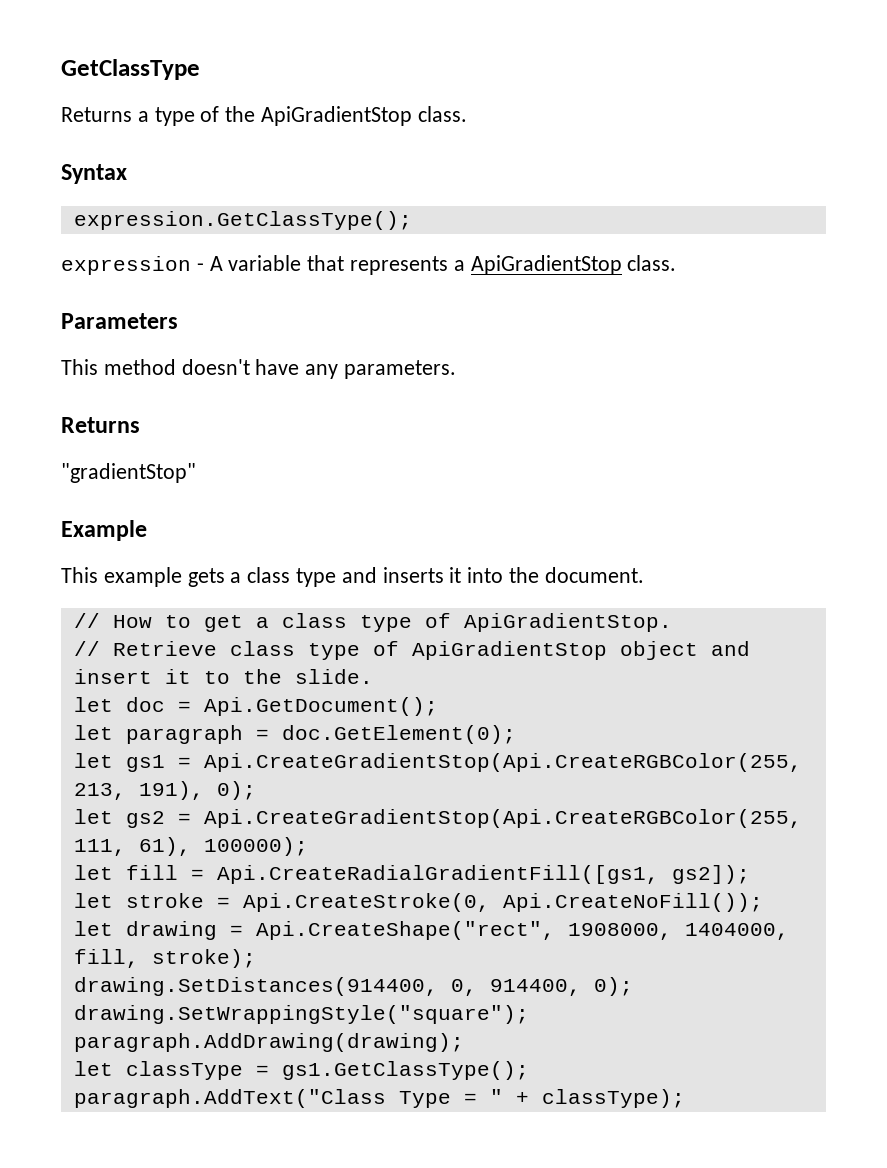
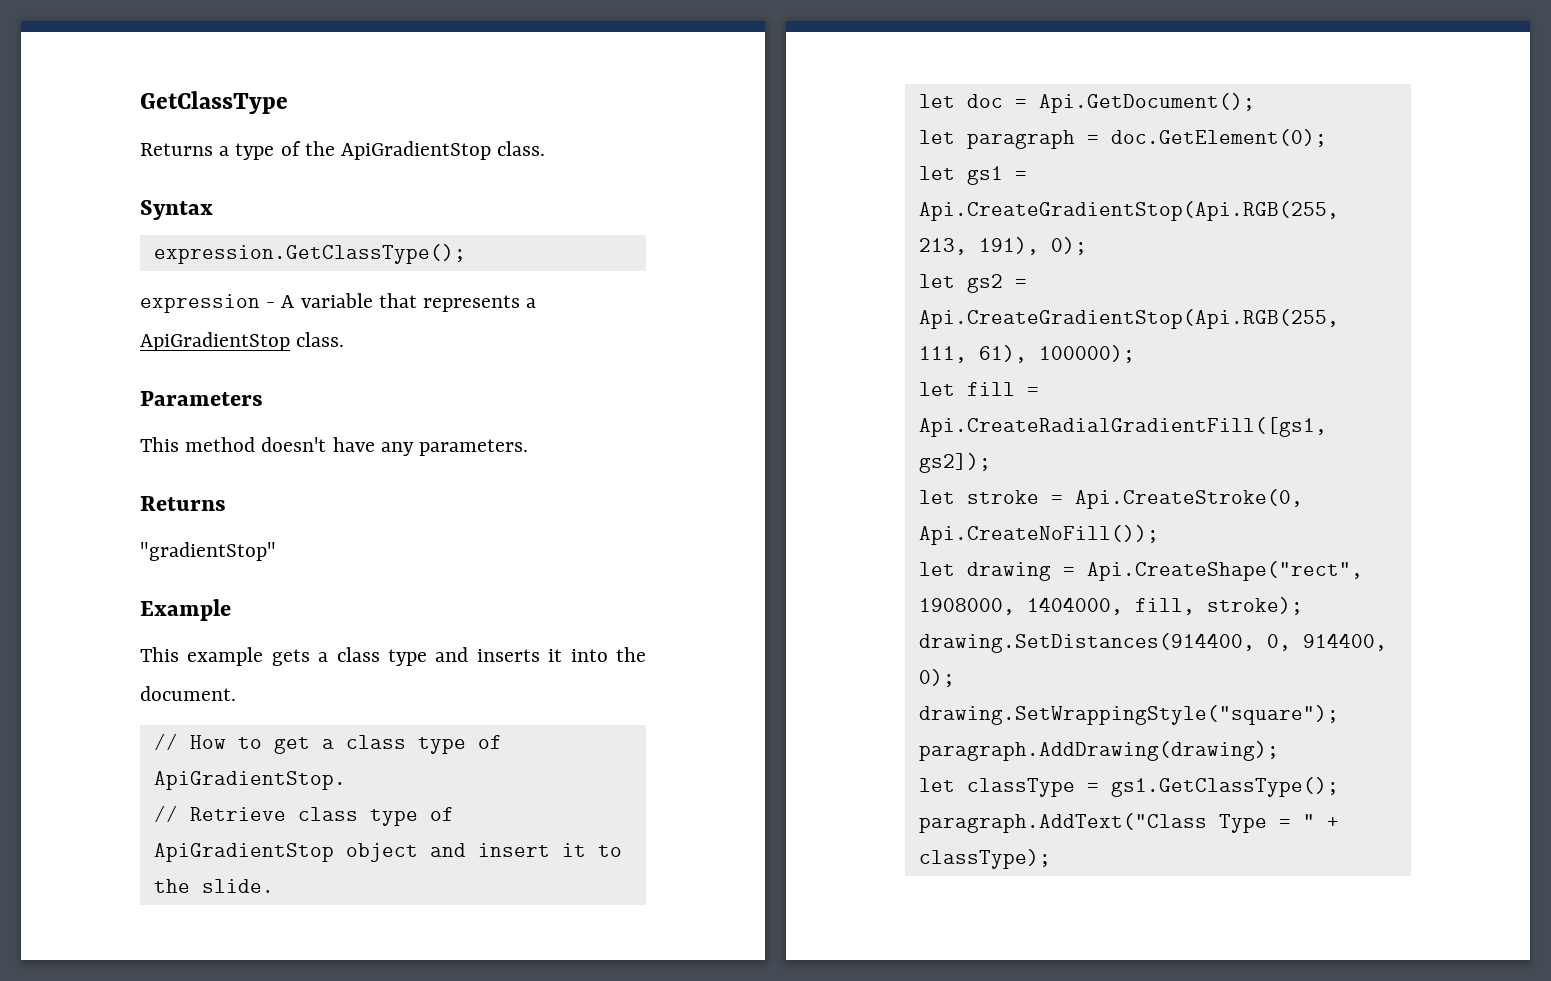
- let gs1 = Api.CreateGradientStop(Api.CreateRGBColor(255, 213, 191), 0);
+ let gs1 = Api.CreateGradientStop(Api.RGB(255, 213, 191), 0);
- let gs2 = Api.CreateGradientStop(Api.CreateRGBColor(255, 111, 61), 100000);
+ let gs2 = Api.CreateGradientStop(Api.RGB(255, 111, 61), 100000);

